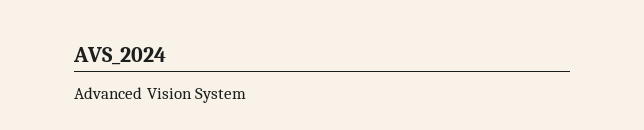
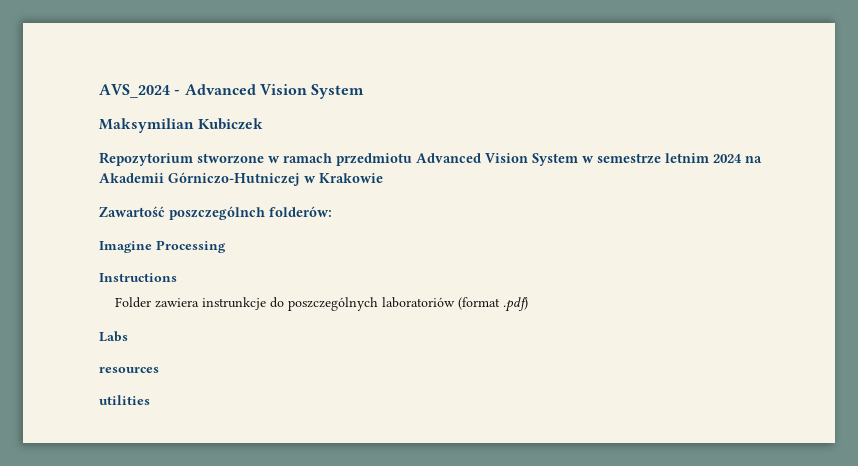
- AVS_2024
- Advanced Vision System
+ AVS_2024 - Advanced Vision System
+ Maksymilian Kubiczek
+ Repozytorium stworzone w ramach przedmiotu Advanced Vision System w semestrze letnim 2024 na Akademii Górniczo-Hutniczej w Krakowie
+ Zawartość poszczególnch folderów:
+ Imagine Processing
+ Instructions
+ Folder zawiera instrunkcje do poszczególnych laboratoriów (format .pdf)
+ Labs
+ resources
+ utilities

